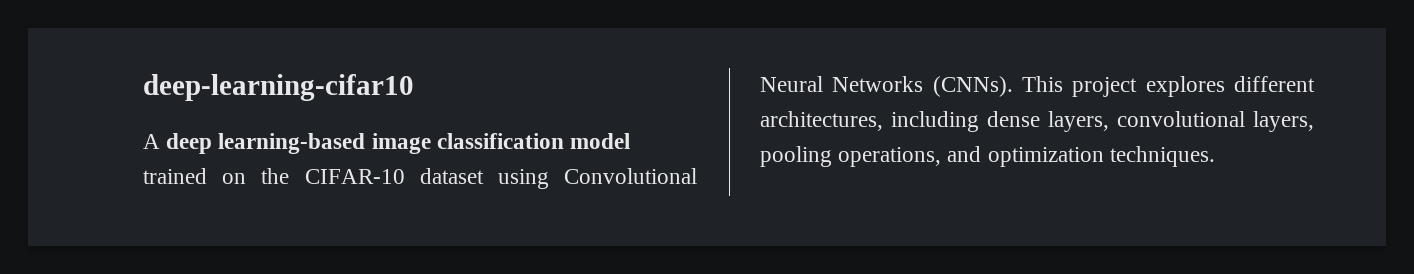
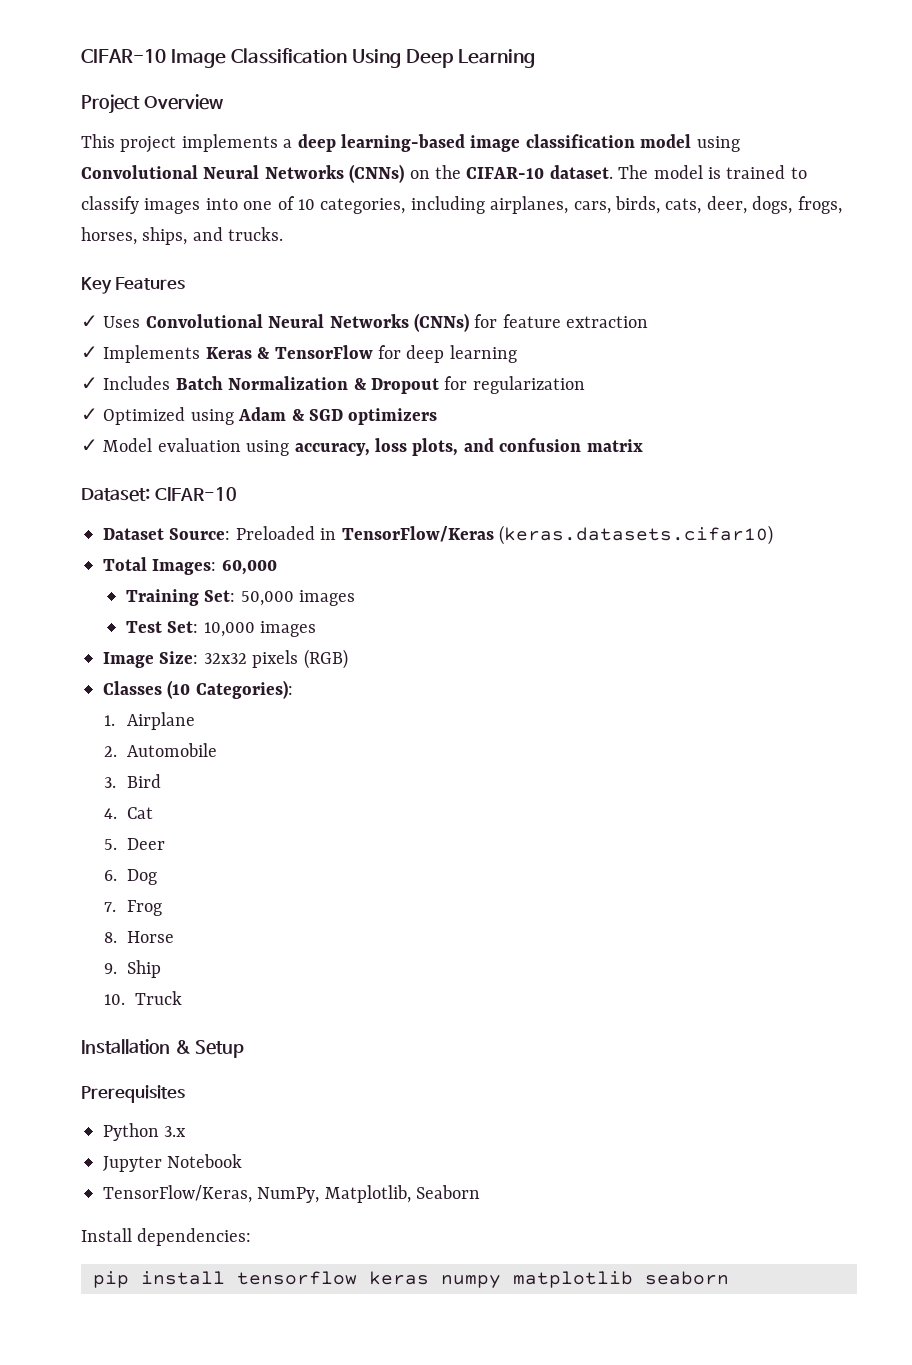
- deep-learning-cifar10
- A deep learning-based image classification model trained on the CIFAR-10 dataset using Convolutional Neural Networks (CNNs). This project explores different architectures, including dense layers, convolutional layers, pooling operations, and optimization techniques.
+ CIFAR-10 Image Classification Using Deep Learning
+ Project Overview
+ This project implements a deep learning-based image classification model using Convolutional Neural Networks (CNNs) on the CIFAR-10 dataset. The model is trained to classify images into one of 10 categories, including airplanes, cars, birds, cats, deer, dogs, frogs, horses, ships, and trucks.
+ Key Features
+ ✓ Uses Convolutional Neural Networks (CNNs) for feature extraction
+ ✓ Implements Keras & TensorFlow for deep learning
+ ✓ Includes Batch Normalization & Dropout for regularization
+ ✓ Optimized using Adam & SGD optimizers
+ ✓ Model evaluation using accuracy, loss plots, and confusion matrix
+ Dataset: CIFAR-10
+ Dataset Source: Preloaded in TensorFlow/Keras (keras.datasets.cifar10)
+ Total Images: 60,000
+ Training Set: 50,000 images
+ Test Set: 10,000 images
+ Image Size: 32x32 pixels (RGB)
+ Classes (10 Categories):
+ 1. Airplane
+ 2. Automobile
+ 3. Bird
+ 4. Cat
+ 5. Deer
+ 6. Dog
+ 7. Frog
+ 8. Horse
+ 9. Ship
+ 10. Truck
+ Installation & Setup
+ Prerequisites
+ Python 3.x
+ Jupyter Notebook
+ TensorFlow/Keras, NumPy, Matplotlib, Seaborn
+ Install dependencies:
+ pip install tensorflow keras numpy matplotlib seaborn

